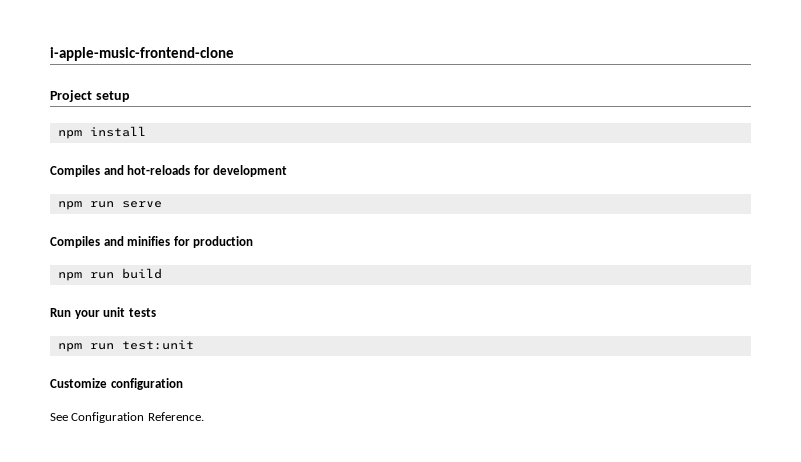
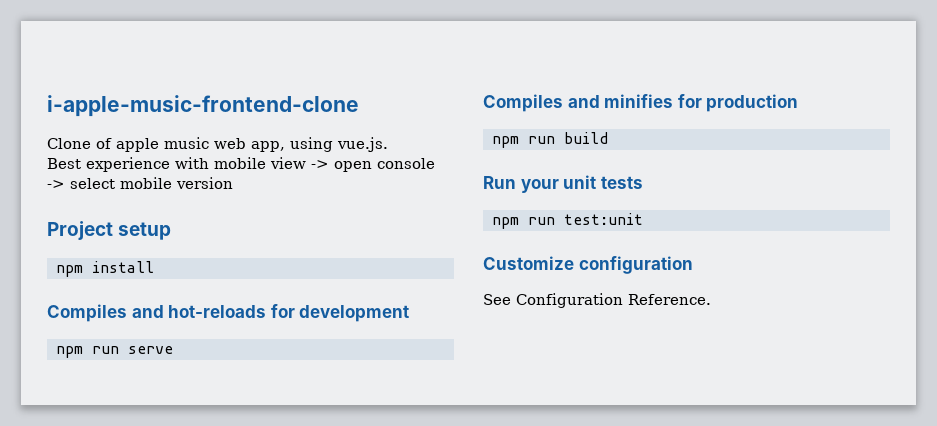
+ Clone of apple music web app, using vue.js.
+ Best experience with mobile view -> open console -> select mobile version

